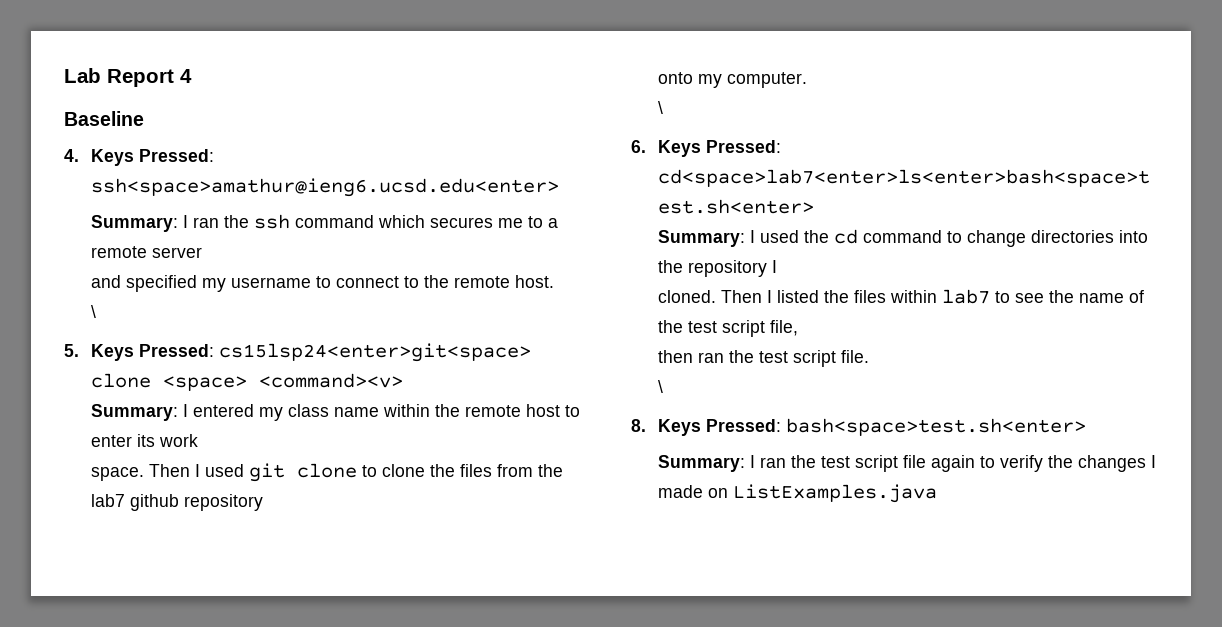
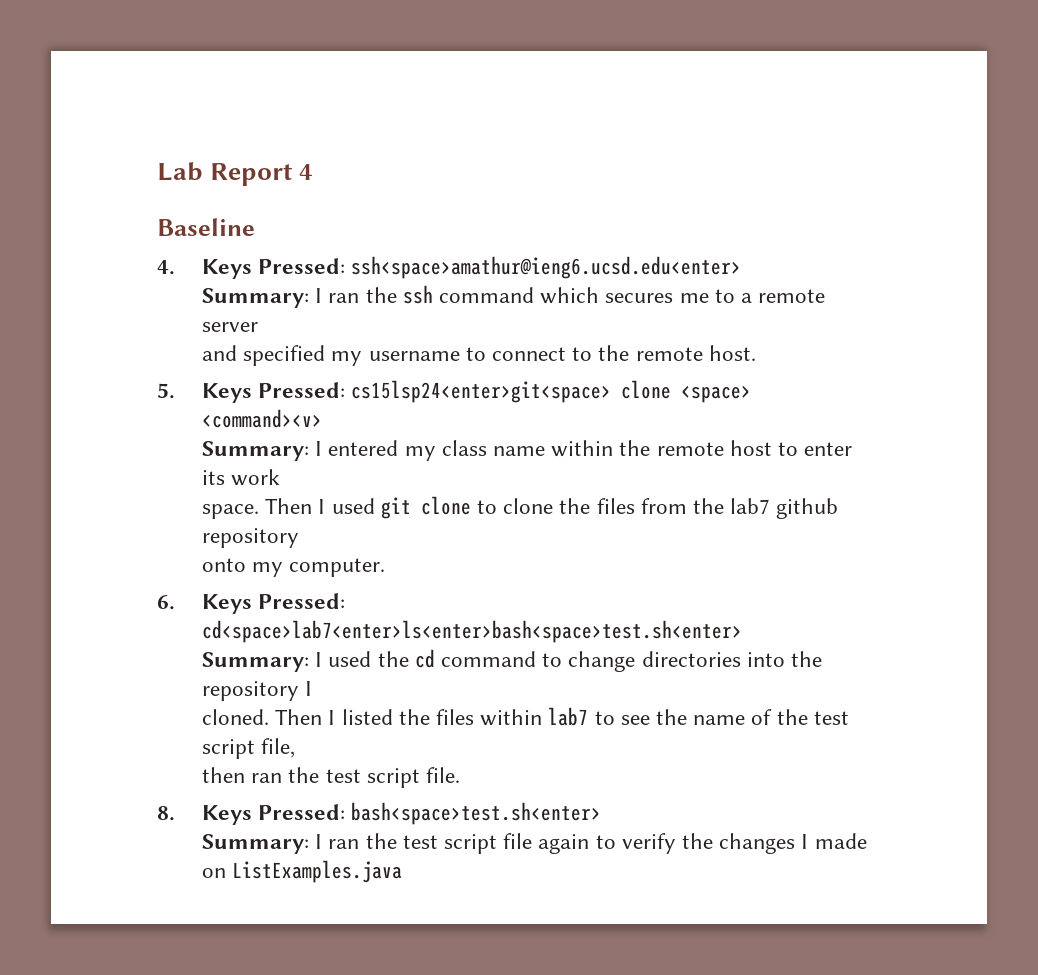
  and specified my username to connect to the remote host.
- \
  onto my computer.
- \
  then ran the test script file.
- \

